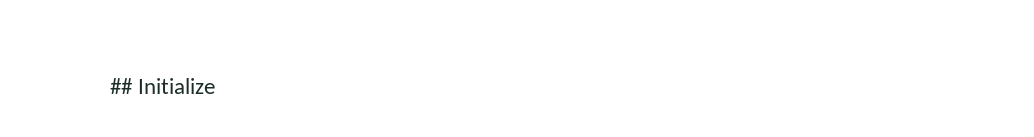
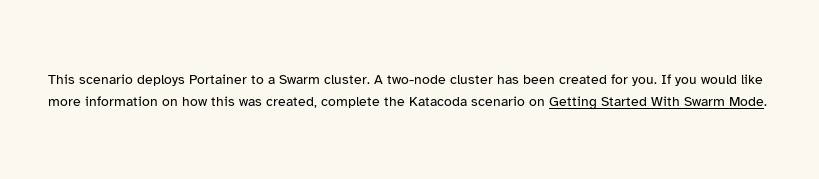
- ## Initialize
+ This scenario deploys Portainer to a Swarm cluster. A two-node cluster has been created for you. If you would like more information on how this was created, complete the Katacoda scenario on Getting Started With Swarm Mode.

